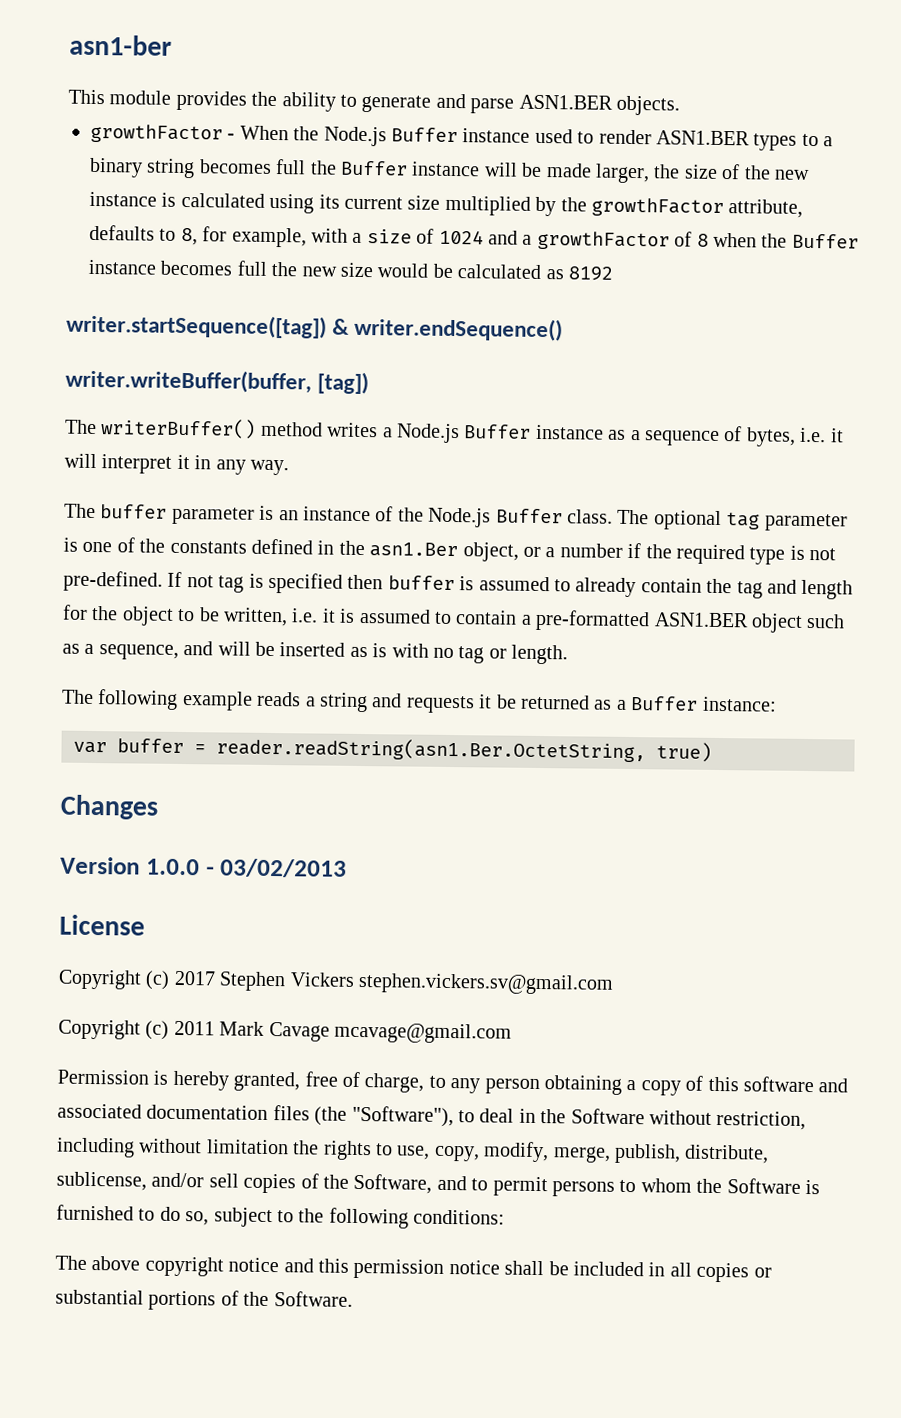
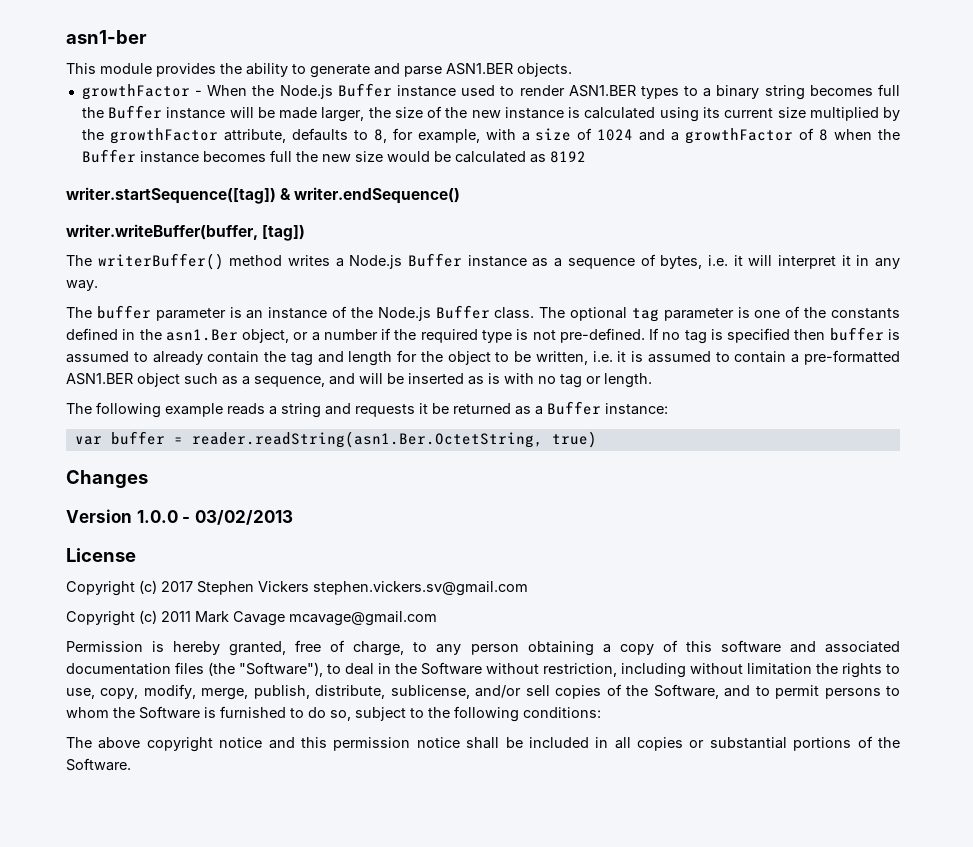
- If not tag is specified then buffer is assumed to already contain the tag and length for the object to be written, i.e. it is assumed to contain a pre-formatted ASN1.BER object such as a sequence, and will be inserted as is with no tag or length.
+ If no tag is specified then buffer is assumed to already contain the tag and length for the object to be written, i.e. it is assumed to contain a pre-formatted ASN1.BER object such as a sequence, and will be inserted as is with no tag or length.

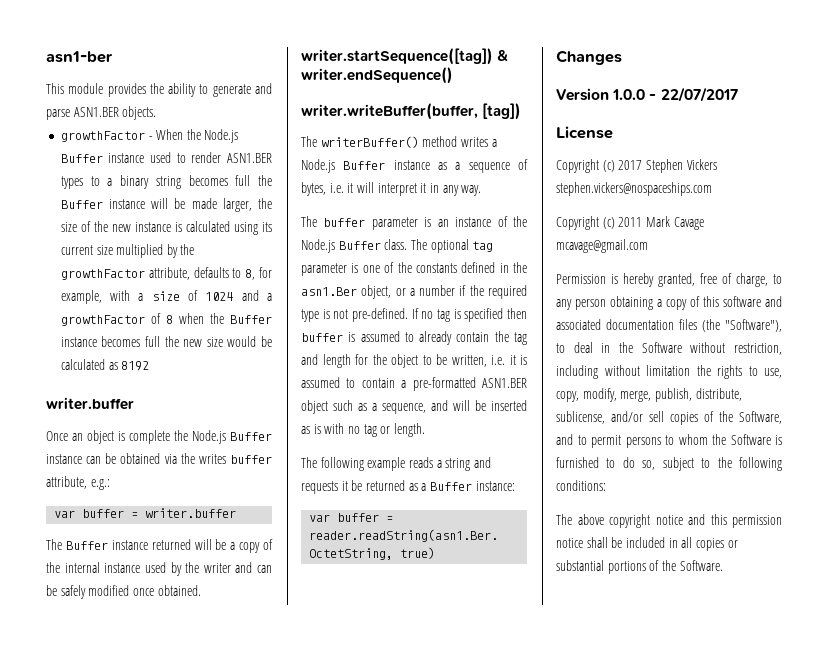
  growthFactor - When the Node.js Buffer instance used to render ASN1.BER types to a binary string becomes full the Buffer instance will be made larger, the size of the new instance is calculated using its current size multiplied by the growthFactor attribute, defaults to 8, for example, with a size of 1024 and a growthFactor of 8 when the Buffer instance becomes full the new size would be calculated as 8192
+ writer.buffer
+ Once an object is complete the Node.js Buffer instance can be obtained via the writes buffer attribute, e.g.:
+ var buffer = writer.buffer
+ The Buffer instance returned will be a copy of the internal instance used by the writer and can be safely modified once obtained.
- Version 1.0.0 - 03/02/2013
+ Version 1.0.0 - 22/07/2017
- Copyright (c) 2017 Stephen Vickers stephen.vickers.sv@gmail.com
+ Copyright (c) 2017 Stephen Vickers stephen.vickers@nospaceships.com

